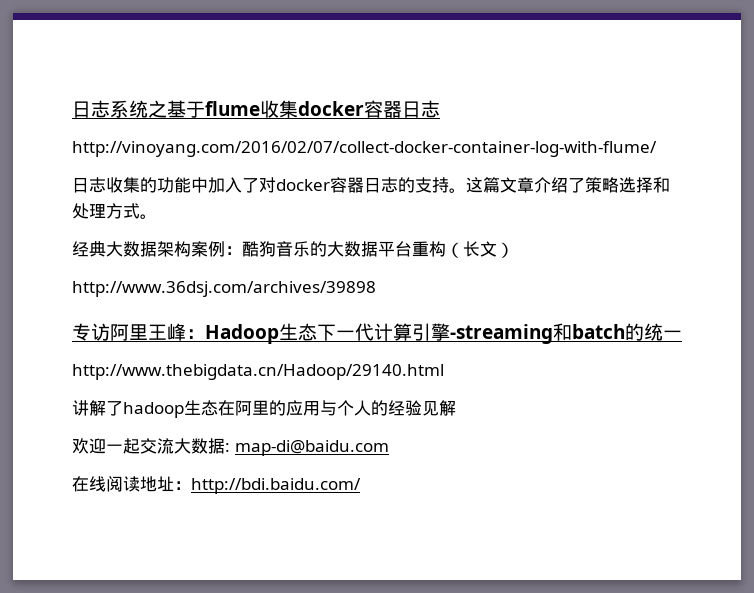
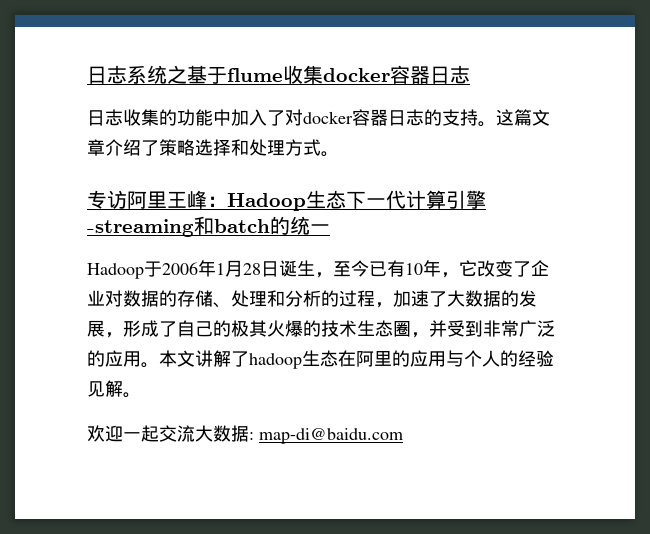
- http://vinoyang.com/2016/02/07/collect-docker-container-log-with-flume/
- 经典大数据架构案例：酷狗音乐的大数据平台重构（长文）
- http://www.36dsj.com/archives/39898
- http://www.thebigdata.cn/Hadoop/29140.html
- 讲解了hadoop生态在阿里的应用与个人的经验见解
+ Hadoop于2006年1月28日诞生，至今已有10年，它改变了企业对数据的存储、处理和分析的过程，加速了大数据的发展，形成了自己的极其火爆的技术生态圈，并受到非常广泛的应用。本文讲解了hadoop生态在阿里的应用与个人的经验见解。
- 在线阅读地址：http://bdi.baidu.com/

